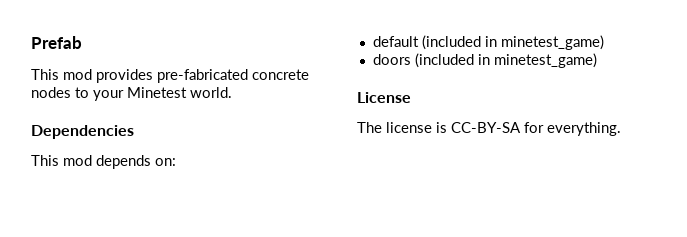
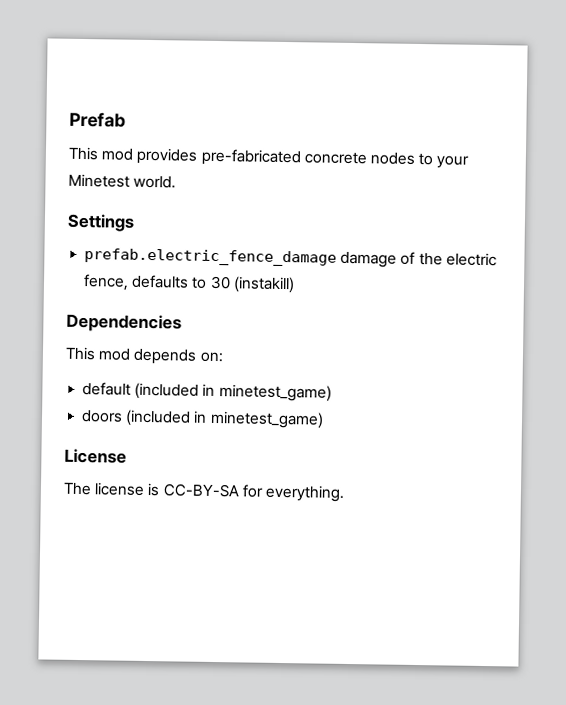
+ Settings
+ prefab.electric_fence_damage damage of the electric fence, defaults to 30 (instakill)

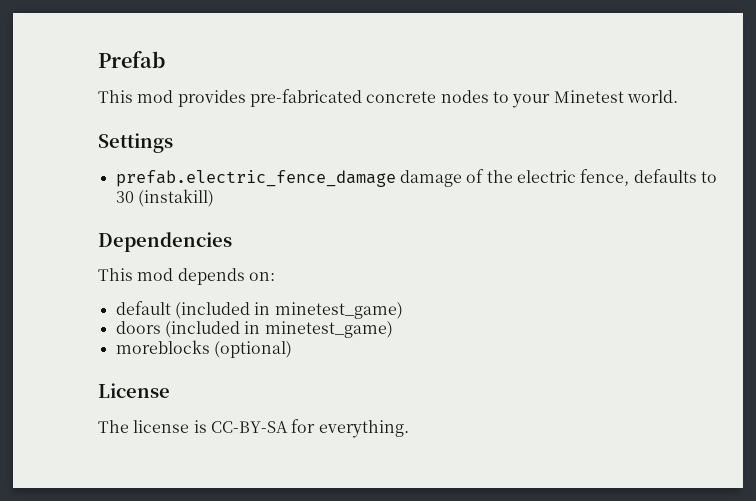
+ moreblocks (optional)

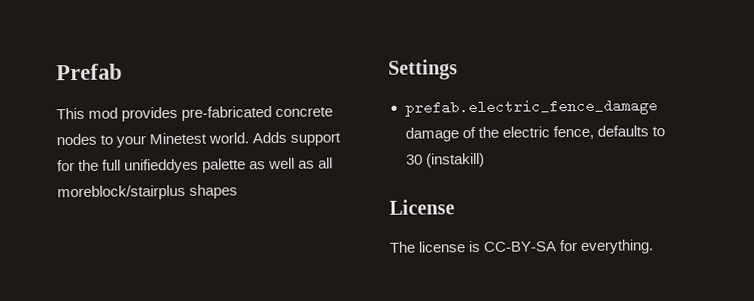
+ Adds support for the full unifieddyes palette as well as all moreblock/stairplus shapes
- Dependencies
- This mod depends on:
- default (included in minetest_game)
- doors (included in minetest_game)
- moreblocks (optional)

